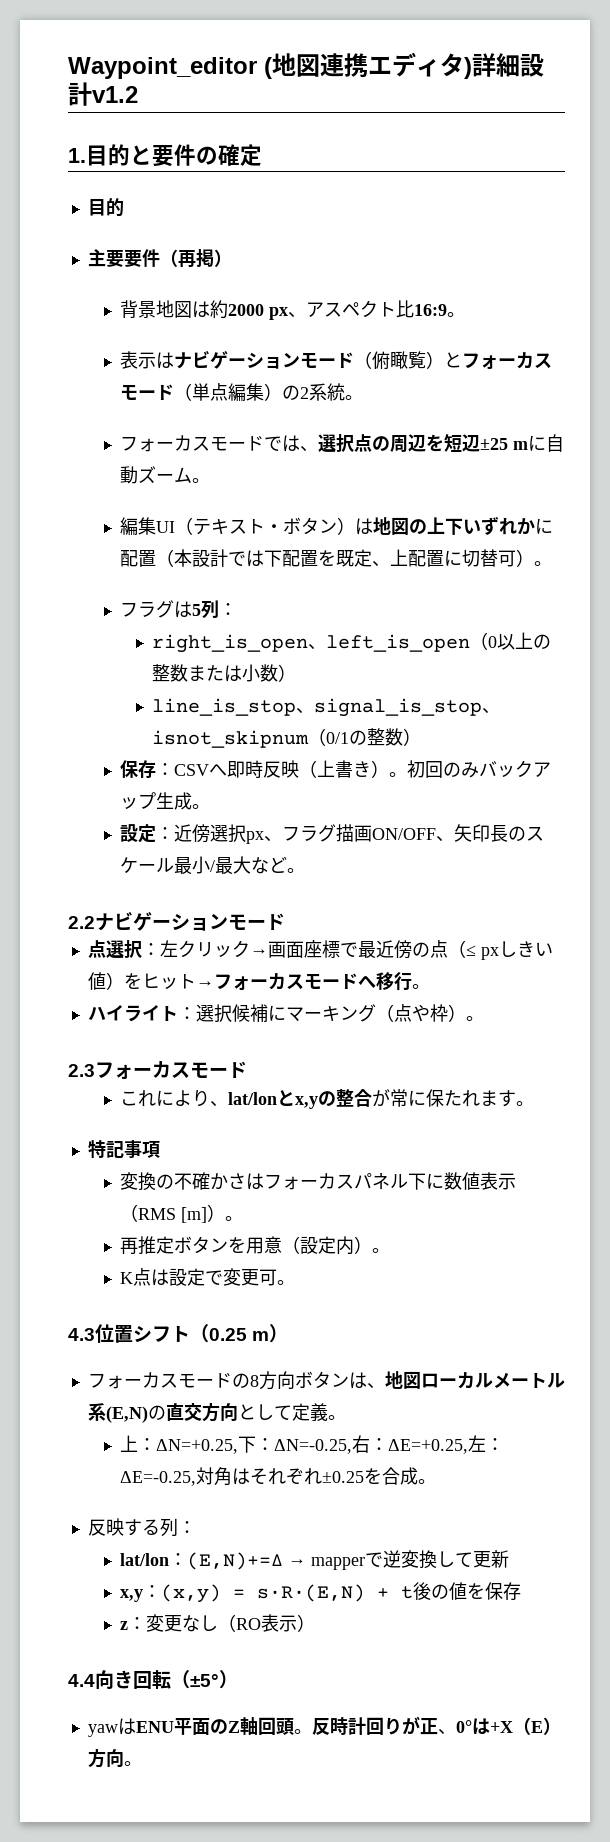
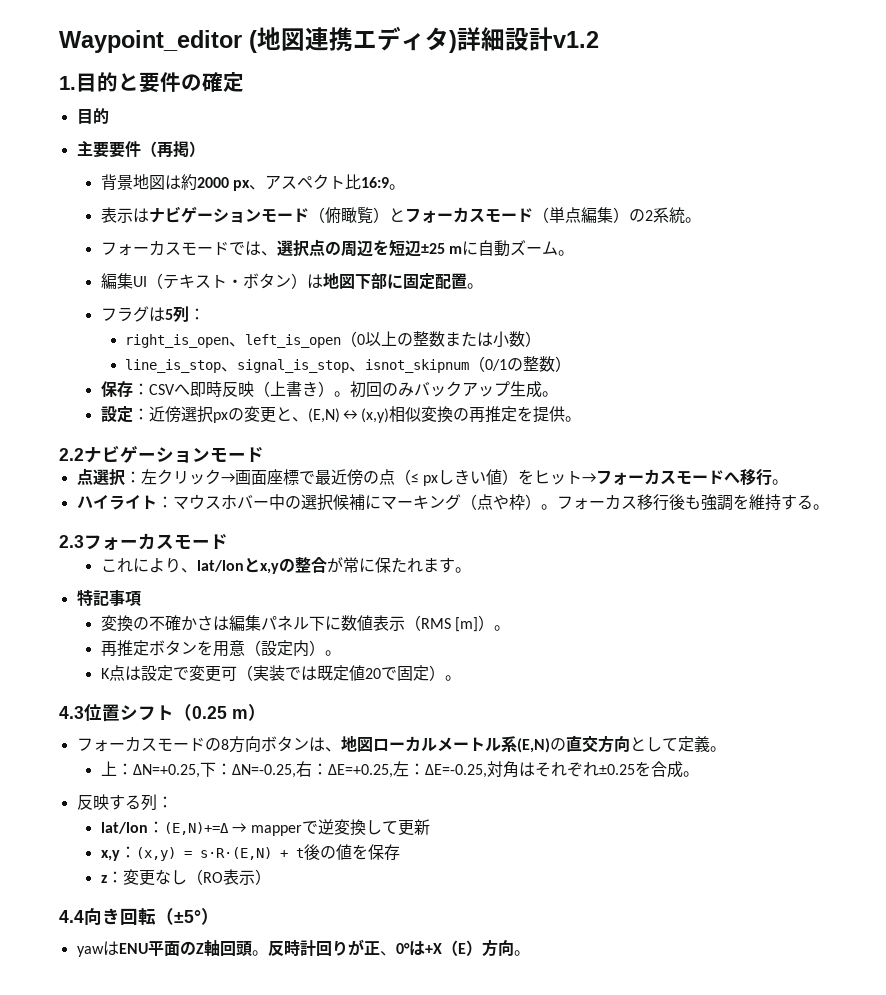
- 編集UI（テキスト・ボタン）は地図の上下いずれかに配置（本設計では下配置を既定、上配置に切替可）。
+ 編集UI（テキスト・ボタン）は地図下部に固定配置。
- 設定：近傍選択px、フラグ描画ON/OFF、矢印長のスケール最小/最大など。
+ 設定：近傍選択pxの変更と、(E,N)↔(x,y)相似変換の再推定を提供。
- ハイライト：選択候補にマーキング（点や枠）。
+ ハイライト：マウスホバー中の選択候補にマーキング（点や枠）。フォーカス移行後も強調を維持する。
- 変換の不確かさはフォーカスパネル下に数値表示（RMS [m]）。
+ 変換の不確かさは編集パネル下に数値表示（RMS [m]）。
- K点は設定で変更可。
+ K点は設定で変更可（実装では既定値20で固定）。

